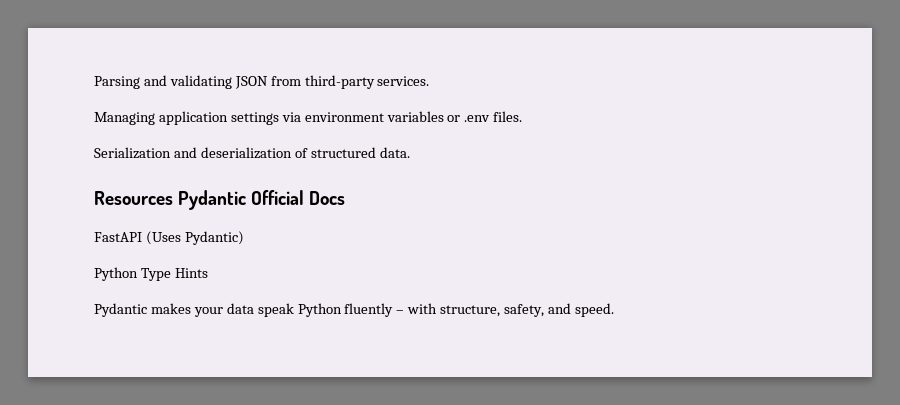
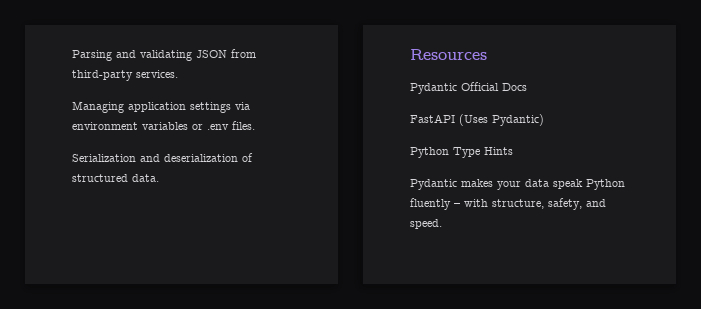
- Resources Pydantic Official Docs
+ Resources
+ Pydantic Official Docs

